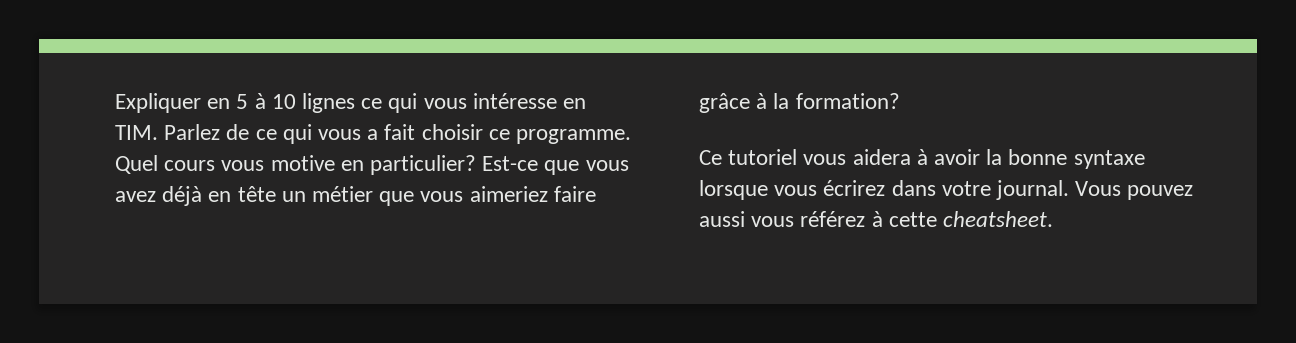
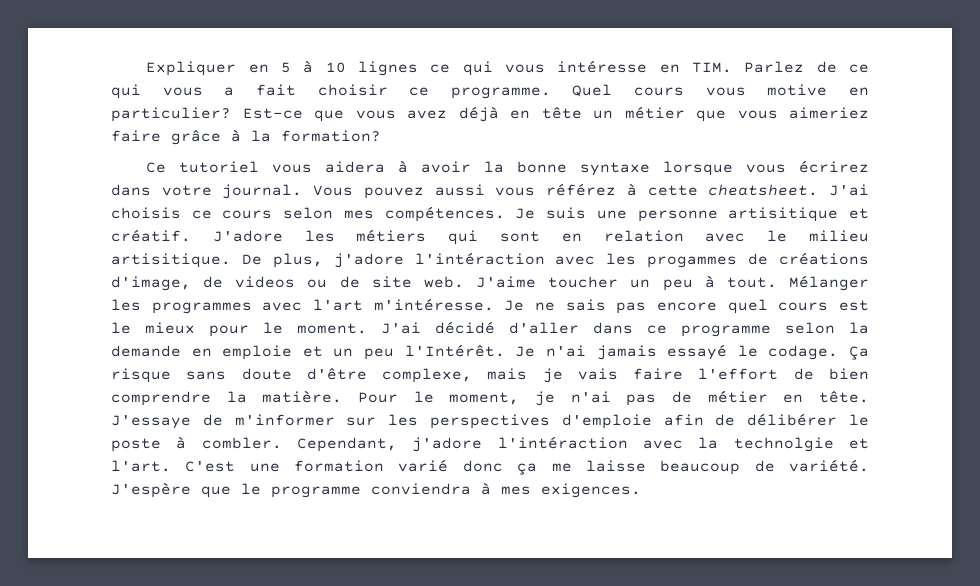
+ J'ai choisis ce cours selon mes compétences. Je suis une personne artisitique et créatif. J'adore les métiers qui sont en relation avec le milieu artisitique. De plus, j'adore l'intéraction avec les progammes de créations d'image, de videos ou de site web. J'aime toucher un peu à tout. Mélanger les programmes avec l'art m'intéresse. Je ne sais pas encore quel cours est le mieux pour le moment. J'ai décidé d'aller dans ce programme selon la demande en emploie et un peu l'Intérêt. Je n'ai jamais essayé le codage. Ça risque sans doute d'être complexe, mais je vais faire l'effort de bien comprendre la matière. Pour le moment, je n'ai pas de métier en tête. J'essaye de m'informer sur les perspectives d'emploie afin de délibérer le poste à combler. Cependant, j'adore l'intéraction avec la technolgie et l'art. C'est une formation varié donc ça me laisse beaucoup de variété. J'espère que le programme conviendra à mes exigences.

